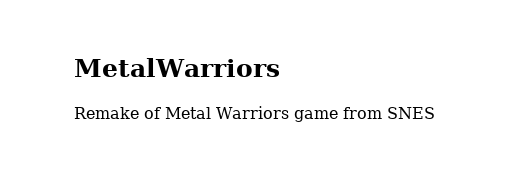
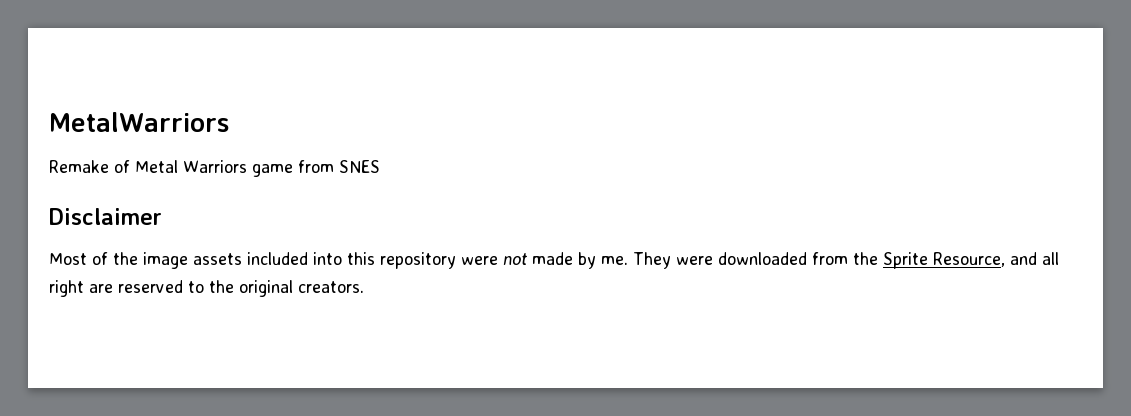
+ Disclaimer
+ Most of the image assets included into this repository were not made by me. They were downloaded from the Sprite Resource, and all right are reserved to the original creators.

